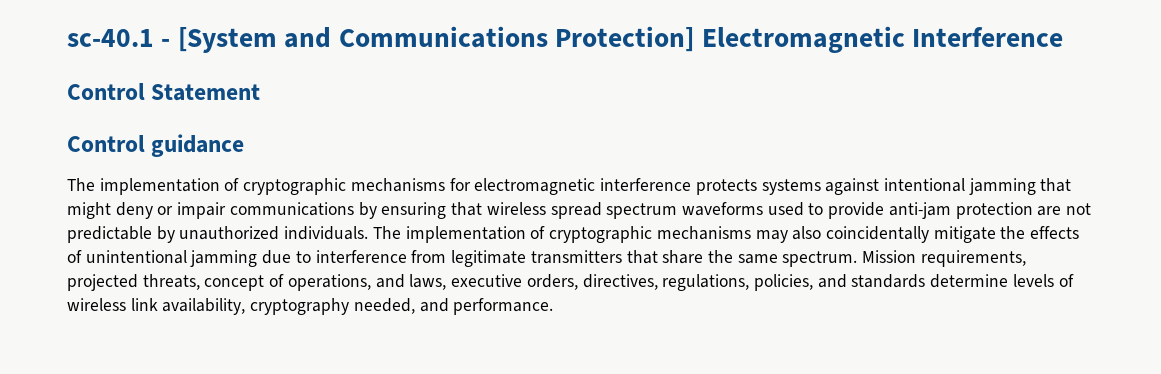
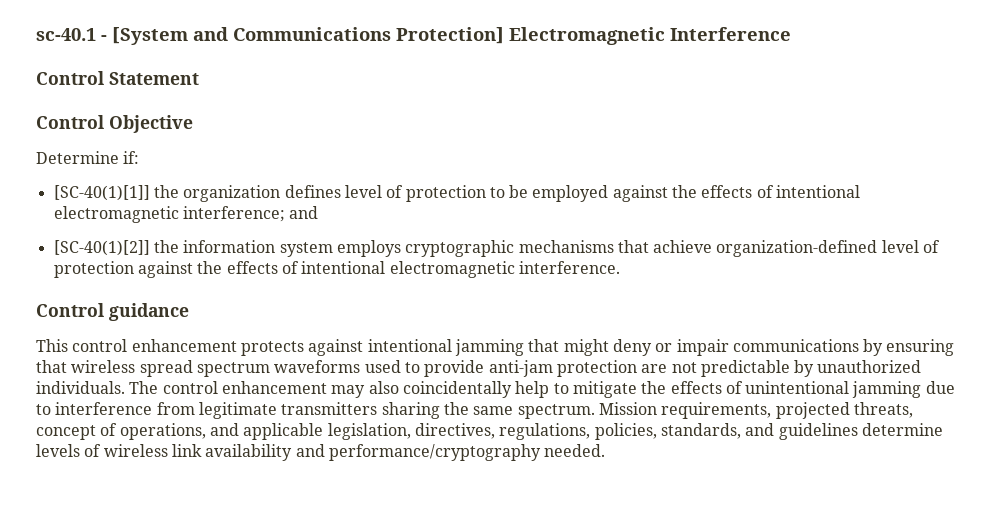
+ Control Objective
+ Determine if:
+ [SC-40(1)[1]] the organization defines level of protection to be employed against the effects of intentional electromagnetic interference; and
+ [SC-40(1)[2]] the information system employs cryptographic mechanisms that achieve organization-defined level of protection against the effects of intentional electromagnetic interference.
  Control guidance
- The implementation of cryptographic mechanisms for electromagnetic interference protects systems against intentional jamming that might deny or impair communications by ensuring that wireless spread spectrum waveforms used to provide anti-jam protection are not predictable by unauthorized individuals.
+ This control enhancement protects against intentional jamming that might deny or impair communications by ensuring that wireless spread spectrum waveforms used to provide anti-jam protection are not predictable by unauthorized individuals.
- The implementation of cryptographic mechanisms may also coincidentally mitigate the effects of unintentional jamming due to interference from legitimate transmitters that share the same spectrum.
+ The control enhancement may also coincidentally help to mitigate the effects of unintentional jamming due to interference from legitimate transmitters sharing the same spectrum.
- Mission requirements, projected threats, concept of operations, and laws, executive orders, directives, regulations, policies, and standards determine levels of wireless link availability, cryptography needed, and performance.
+ Mission requirements, projected threats, concept of operations, and applicable legislation, directives, regulations, policies, standards, and guidelines determine levels of wireless link availability and performance/cryptography needed.

